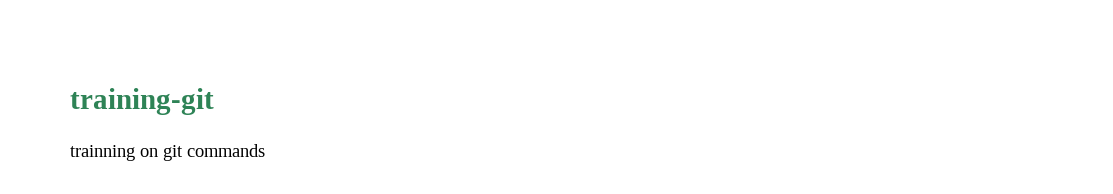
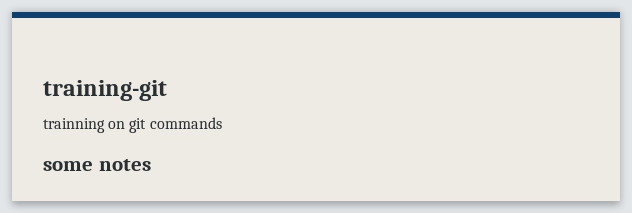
+ some notes

